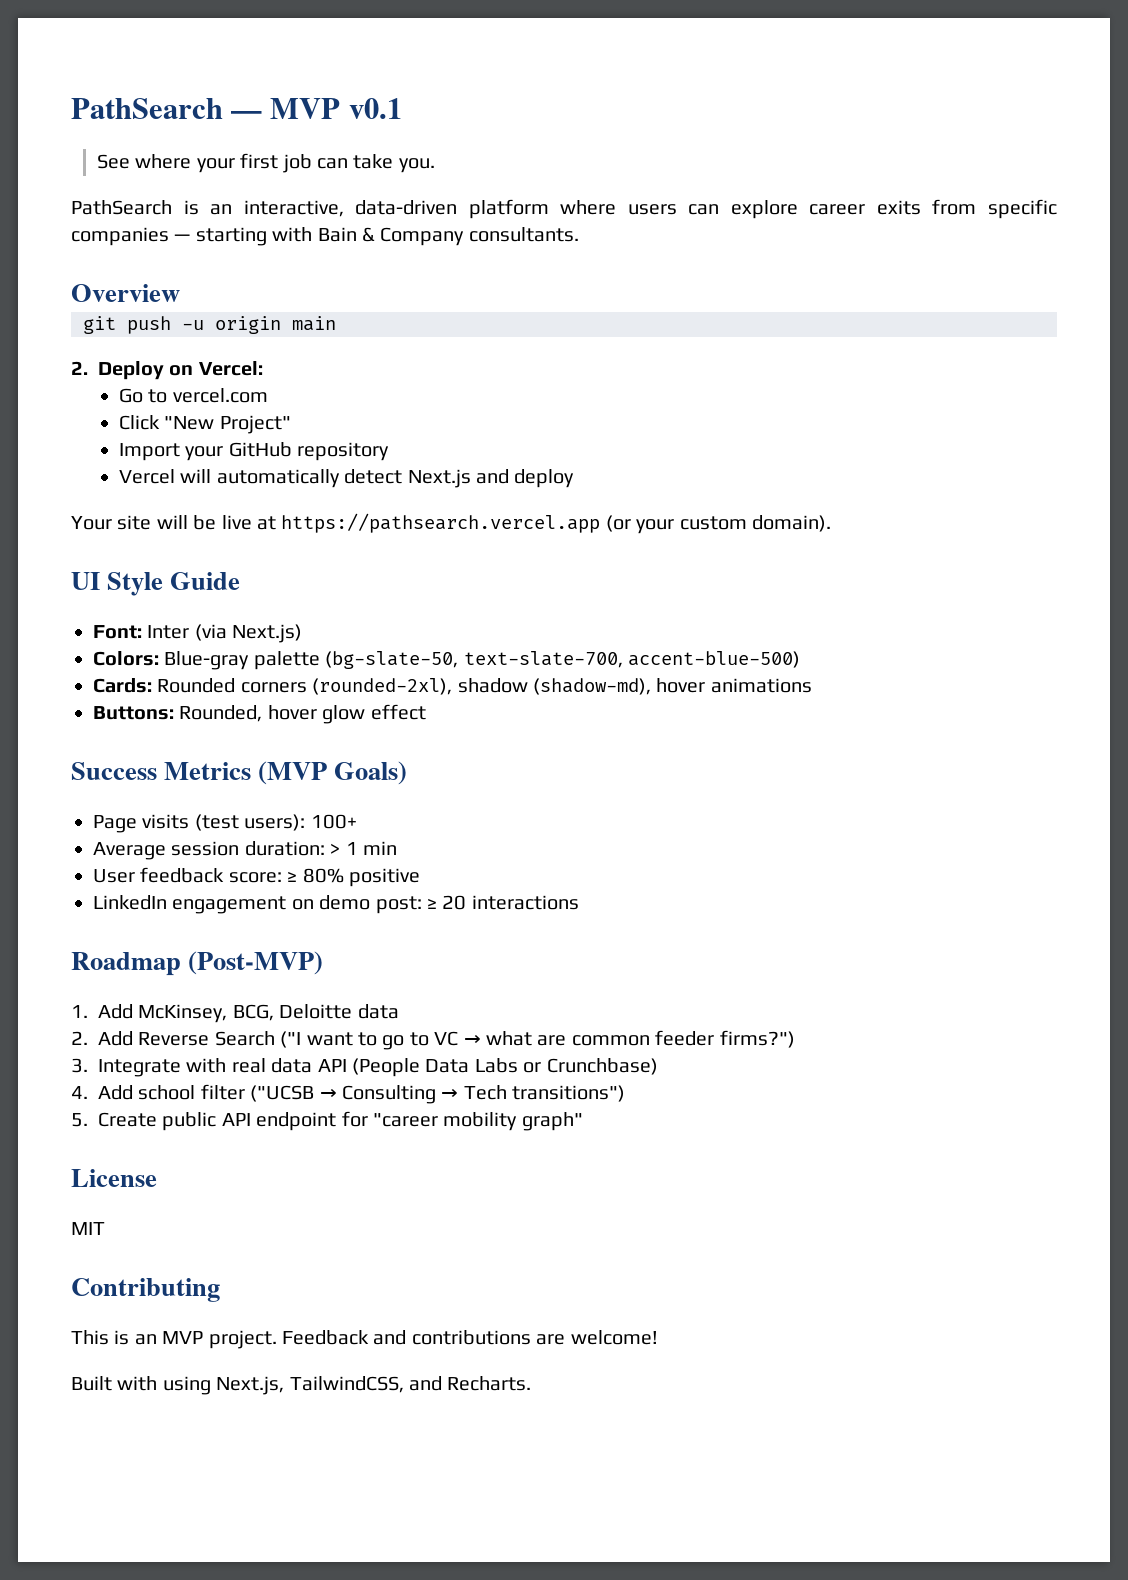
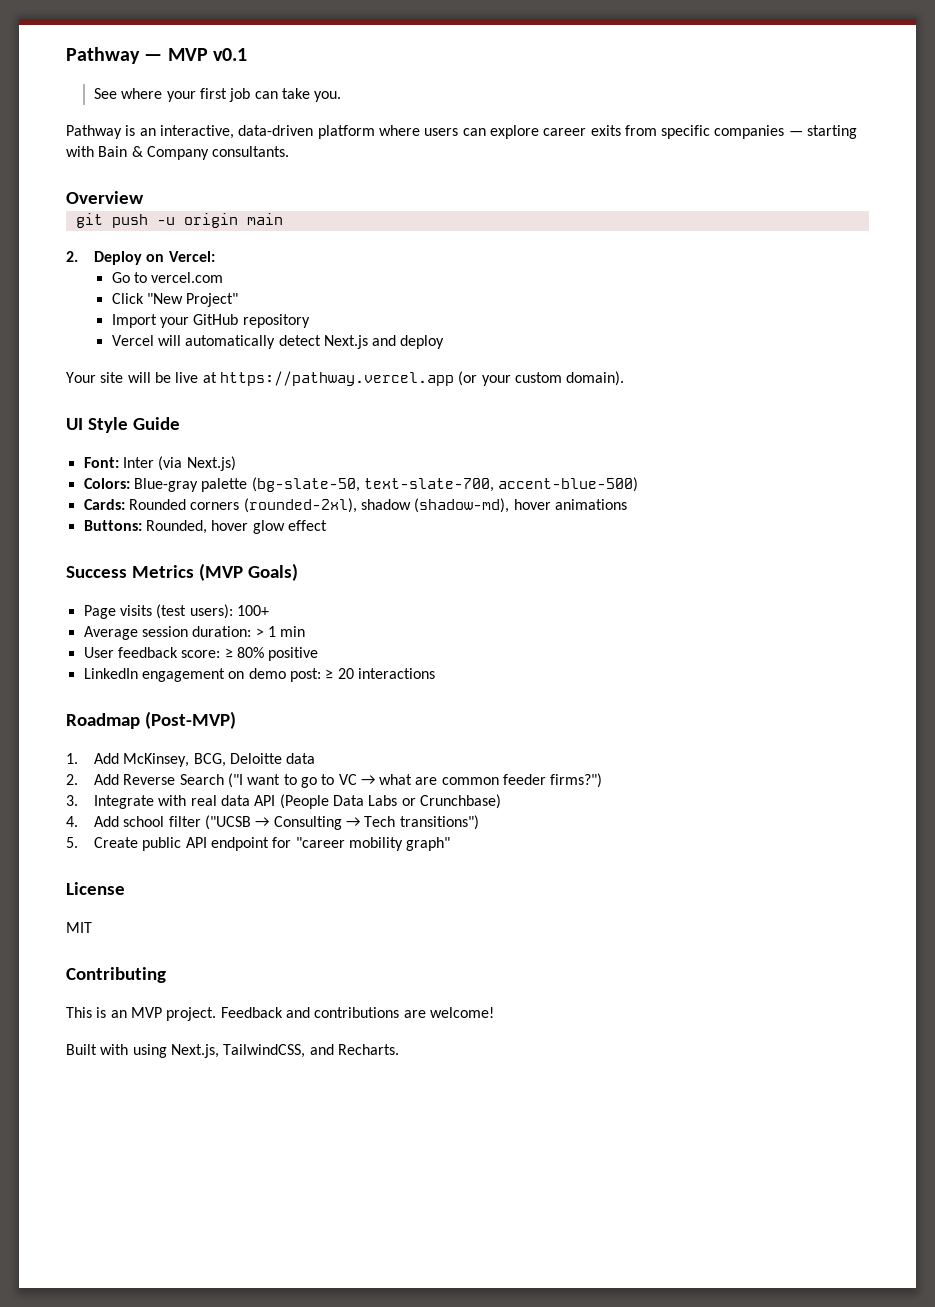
- PathSearch — MVP v0.1
+ Pathway — MVP v0.1
- PathSearch is an interactive, data-driven platform where users can explore career exits from specific companies — starting with Bain & Company consultants.
+ Pathway is an interactive, data-driven platform where users can explore career exits from specific companies — starting with Bain & Company consultants.
- Your site will be live at https://pathsearch.vercel.app (or your custom domain).
+ Your site will be live at https://pathway.vercel.app (or your custom domain).

